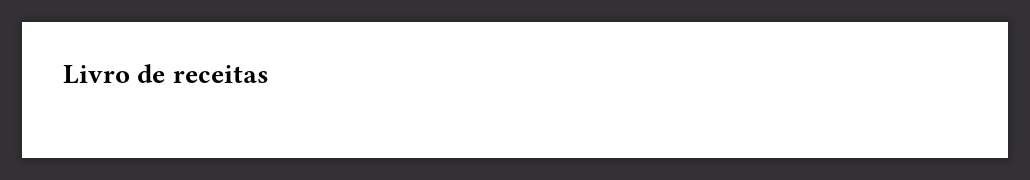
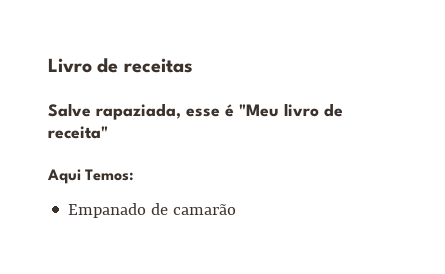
+ Salve rapaziada, esse é "Meu livro de receita"
+ Aqui Temos:
+ Empanado de camarão

